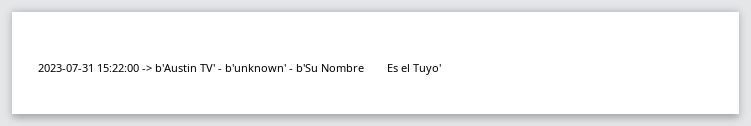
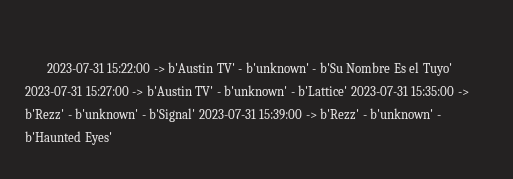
- 2023-07-31 15:22:00 -> b'Austin TV' - b'unknown' - b'Su Nombre Es el Tuyo'
+ 2023-07-31 15:22:00 -> b'Austin TV' - b'unknown' - b'Su Nombre Es el Tuyo' 2023-07-31 15:27:00 -> b'Austin TV' - b'unknown' - b'Lattice' 2023-07-31 15:35:00 -> b'Rezz' - b'unknown' - b'Signal' 2023-07-31 15:39:00 -> b'Rezz' - b'unknown' - b'Haunted Eyes'

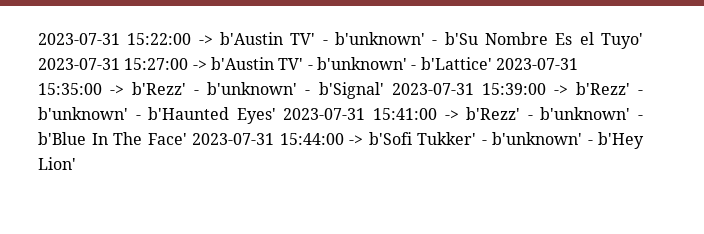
- 2023-07-31 15:22:00 -> b'Austin TV' - b'unknown' - b'Su Nombre Es el Tuyo' 2023-07-31 15:27:00 -> b'Austin TV' - b'unknown' - b'Lattice' 2023-07-31 15:35:00 -> b'Rezz' - b'unknown' - b'Signal' 2023-07-31 15:39:00 -> b'Rezz' - b'unknown' - b'Haunted Eyes'
+ 2023-07-31 15:22:00 -> b'Austin TV' - b'unknown' - b'Su Nombre Es el Tuyo' 2023-07-31 15:27:00 -> b'Austin TV' - b'unknown' - b'Lattice' 2023-07-31 15:35:00 -> b'Rezz' - b'unknown' - b'Signal' 2023-07-31 15:39:00 -> b'Rezz' - b'unknown' - b'Haunted Eyes' 2023-07-31 15:41:00 -> b'Rezz' - b'unknown' - b'Blue In The Face' 2023-07-31 15:44:00 -> b'Sofi Tukker' - b'unknown' - b'Hey Lion'

